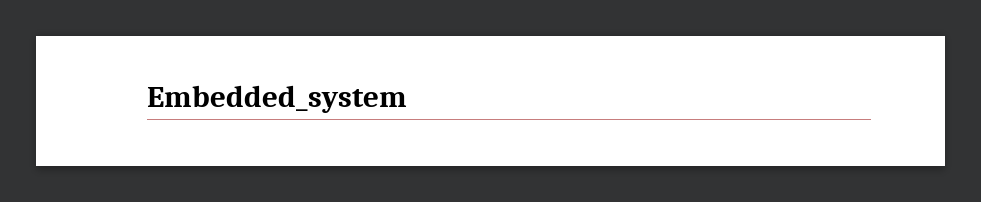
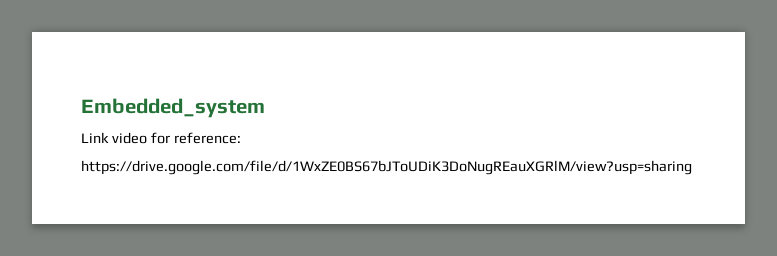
+ Link video for reference:
+ https://drive.google.com/file/d/1WxZE0BS67bJToUDiK3DoNugREauXGRlM/view?usp=sharing

